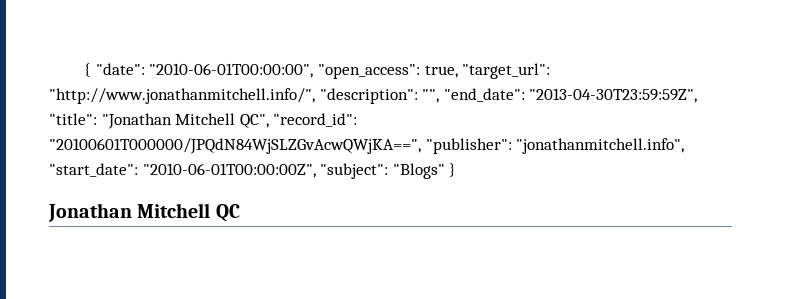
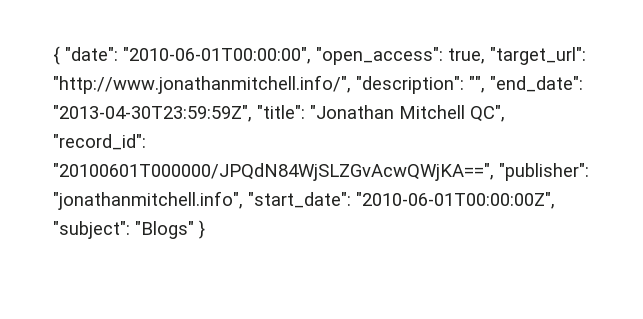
- Jonathan Mitchell QC

